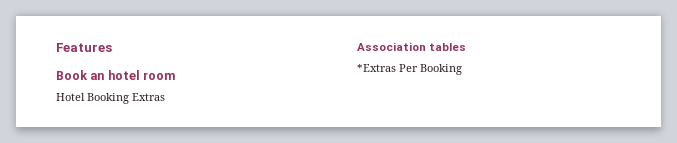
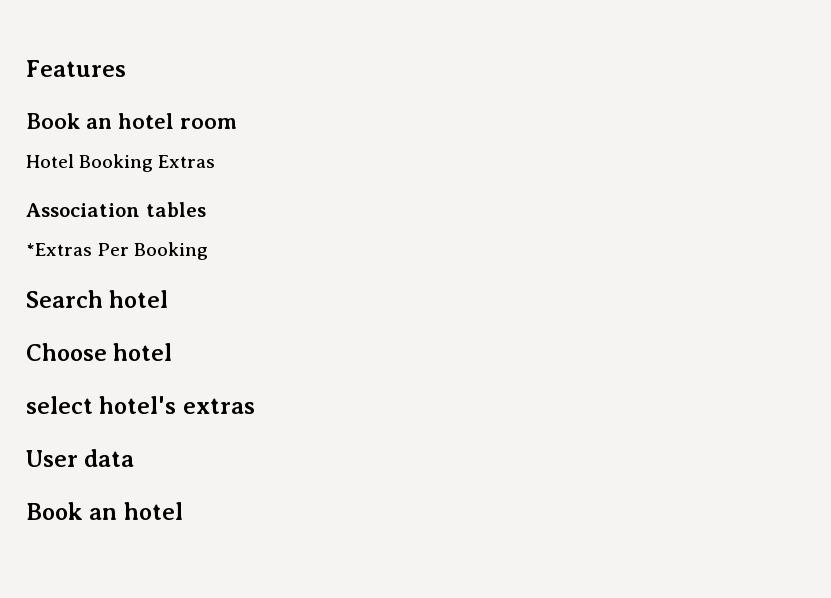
+ Search hotel
+ Choose hotel
+ select hotel's extras
+ User data
+ Book an hotel

